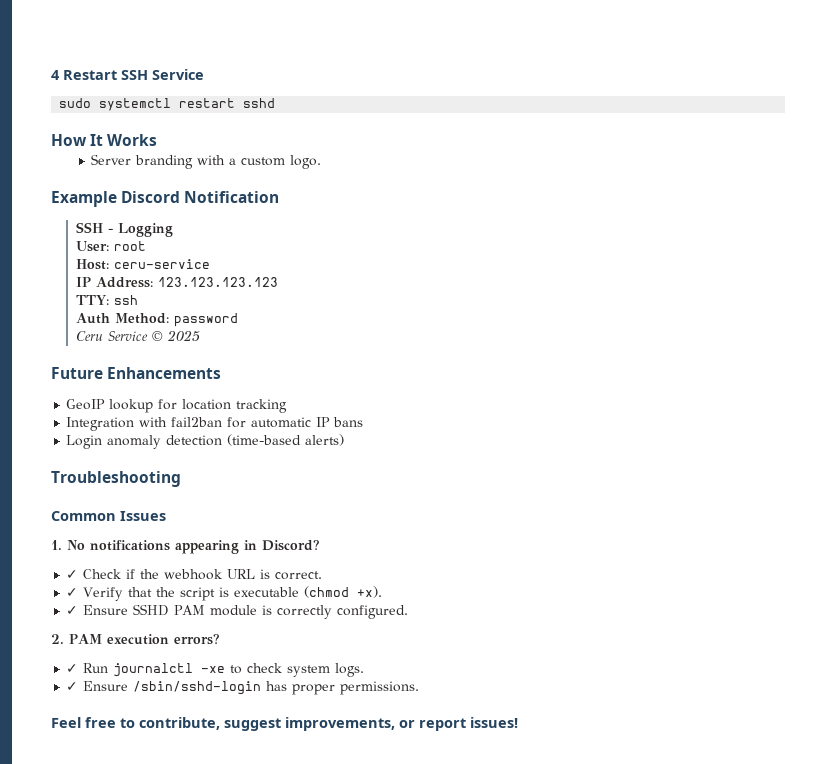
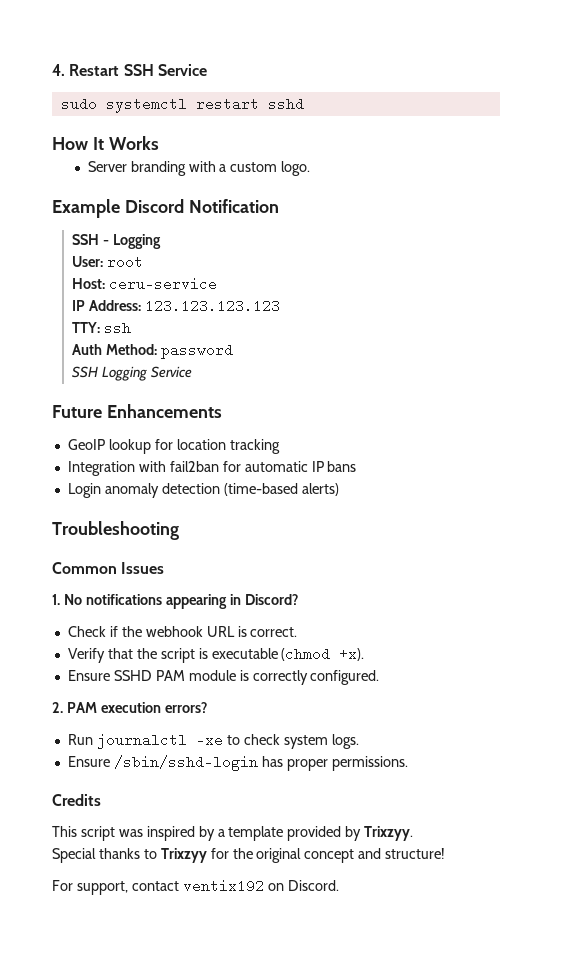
- 4 Restart SSH Service
+ 4. Restart SSH Service
- Ceru Service © 2025
+ SSH Logging Service
- ✓ Check if the webhook URL is correct.
+ Check if the webhook URL is correct.
- ✓ Verify that the script is executable (chmod +x).
+ Verify that the script is executable (chmod +x).
- ✓ Ensure SSHD PAM module is correctly configured.
+ Ensure SSHD PAM module is correctly configured.
- ✓ Run journalctl -xe to check system logs.
+ Run journalctl -xe to check system logs.
- ✓ Ensure /sbin/sshd-login has proper permissions.
+ Ensure /sbin/sshd-login has proper permissions.
- Feel free to contribute, suggest improvements, or report issues!
+ Credits
+ This script was inspired by a template provided by Trixzyy.
+ Special thanks to Trixzyy for the original concept and structure!
+ For support, contact ventix192 on Discord.

